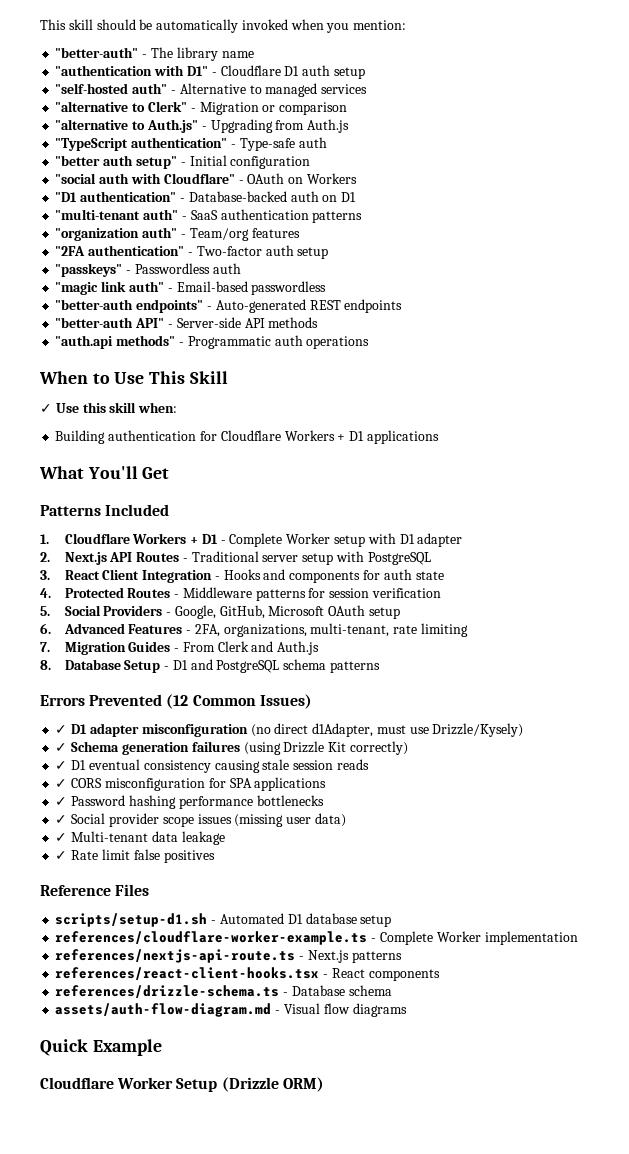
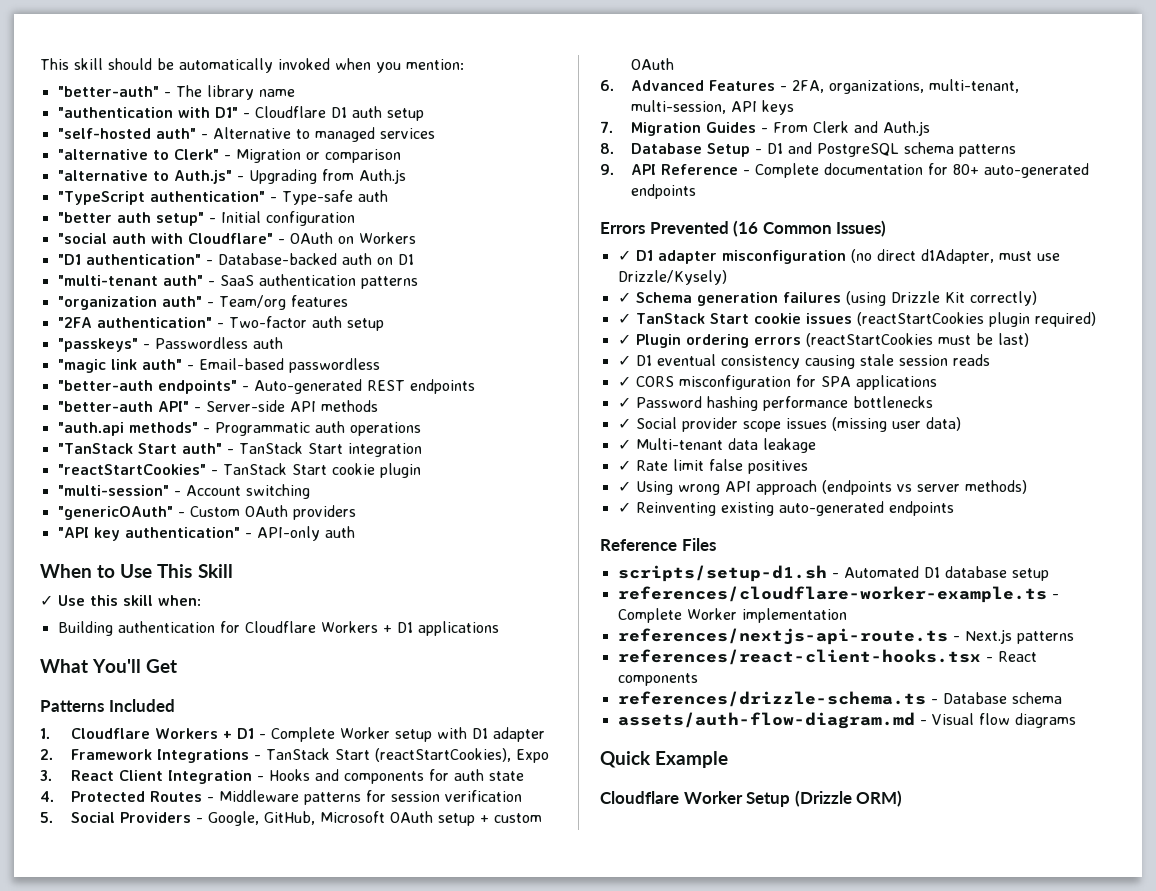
+ "TanStack Start auth" - TanStack Start integration
+ "reactStartCookies" - TanStack Start cookie plugin
+ "multi-session" - Account switching
+ "genericOAuth" - Custom OAuth providers
+ "API key authentication" - API-only auth
- 2. Next.js API Routes - Traditional server setup with PostgreSQL
+ 2. Framework Integrations - TanStack Start (reactStartCookies), Expo
- 5. Social Providers - Google, GitHub, Microsoft OAuth setup
+ 5. Social Providers - Google, GitHub, Microsoft OAuth setup + custom OAuth
- 6. Advanced Features - 2FA, organizations, multi-tenant, rate limiting
+ 6. Advanced Features - 2FA, organizations, multi-tenant, multi-session, API keys
+ 9. API Reference - Complete documentation for 80+ auto-generated endpoints
- Errors Prevented (12 Common Issues)
+ Errors Prevented (16 Common Issues)
+ ✓ TanStack Start cookie issues (reactStartCookies plugin required)
+ ✓ Plugin ordering errors (reactStartCookies must be last)
+ ✓ Using wrong API approach (endpoints vs server methods)
+ ✓ Reinventing existing auto-generated endpoints

